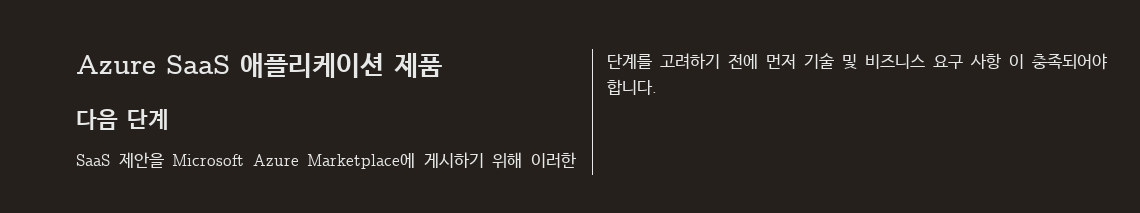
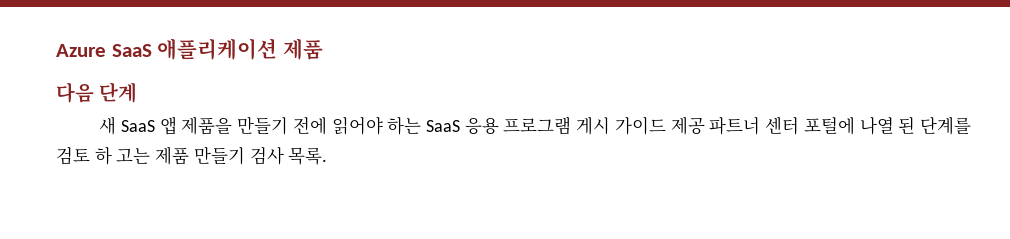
- SaaS 제안을 Microsoft Azure Marketplace에 게시하기 위해 이러한 단계를 고려하기 전에 먼저 기술 및 비즈니스 요구 사항 이 충족되어야 합니다.
+ 새 SaaS 앱 제품을 만들기 전에 읽어야 하는 SaaS 응용 프로그램 게시 가이드 제공 파트너 센터 포털에 나열 된 단계를 검토 하 고는 제품 만들기 검사 목록.

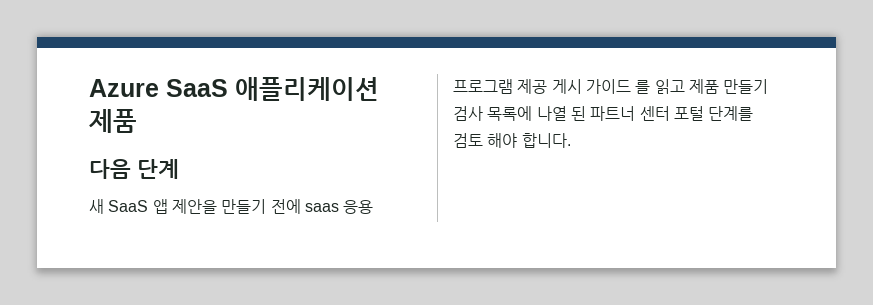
- 새 SaaS 앱 제품을 만들기 전에 읽어야 하는 SaaS 응용 프로그램 게시 가이드 제공 파트너 센터 포털에 나열 된 단계를 검토 하 고는 제품 만들기 검사 목록.
+ 새 SaaS 앱 제안을 만들기 전에 saas 응용 프로그램 제공 게시 가이드 를 읽고 제품 만들기 검사 목록에 나열 된 파트너 센터 포털 단계를 검토 해야 합니다.

